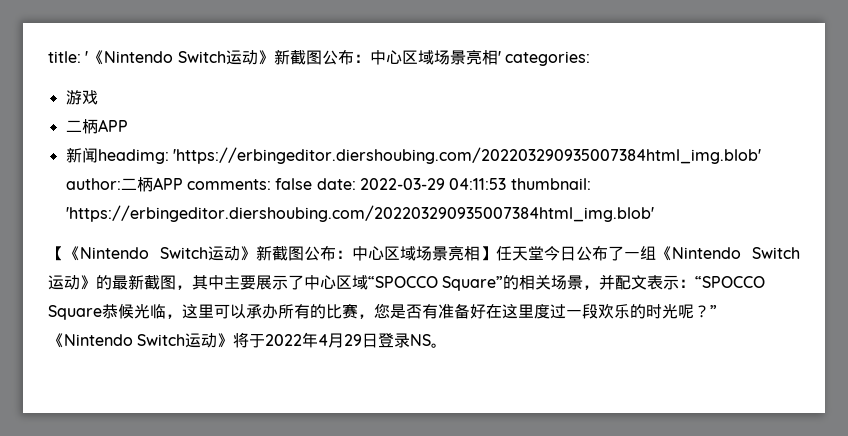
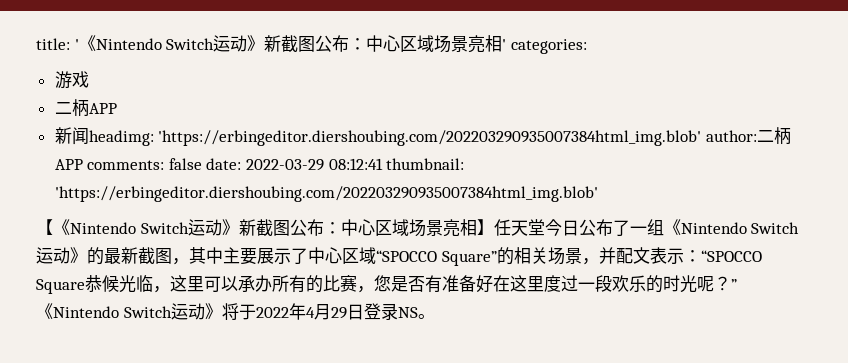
- 新闻headimg: 'https://erbingeditor.diershoubing.com/202203290935007384html_img.blob' author:二柄APP comments: false date: 2022-03-29 04:11:53 thumbnail: 'https://erbingeditor.diershoubing.com/202203290935007384html_img.blob'
+ 新闻headimg: 'https://erbingeditor.diershoubing.com/202203290935007384html_img.blob' author:二柄APP comments: false date: 2022-03-29 08:12:41 thumbnail: 'https://erbingeditor.diershoubing.com/202203290935007384html_img.blob'

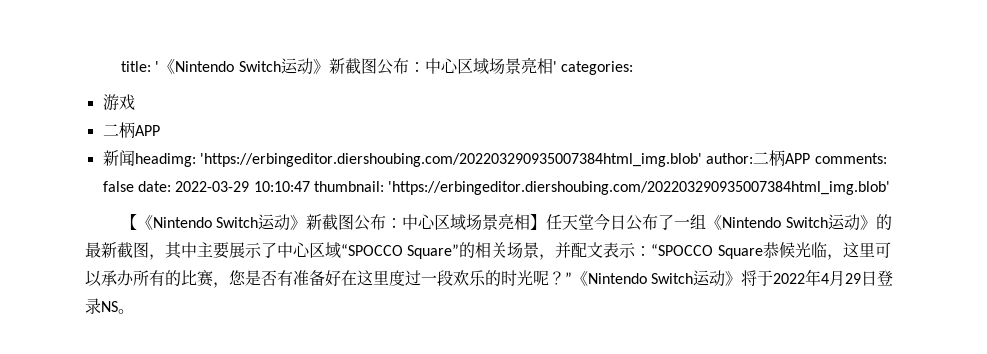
- 新闻headimg: 'https://erbingeditor.diershoubing.com/202203290935007384html_img.blob' author:二柄APP comments: false date: 2022-03-29 08:12:41 thumbnail: 'https://erbingeditor.diershoubing.com/202203290935007384html_img.blob'
+ 新闻headimg: 'https://erbingeditor.diershoubing.com/202203290935007384html_img.blob' author:二柄APP comments: false date: 2022-03-29 10:10:47 thumbnail: 'https://erbingeditor.diershoubing.com/202203290935007384html_img.blob'

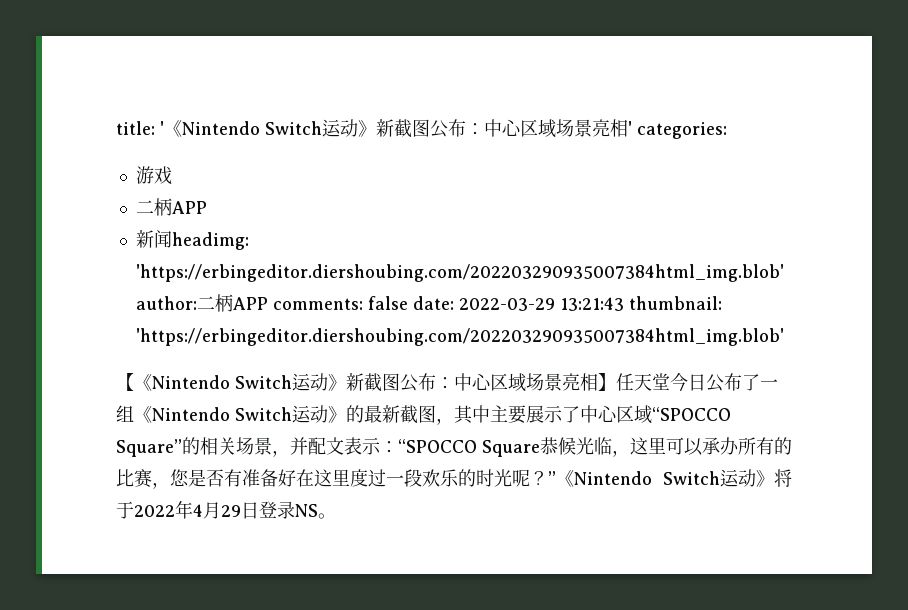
- 新闻headimg: 'https://erbingeditor.diershoubing.com/202203290935007384html_img.blob' author:二柄APP comments: false date: 2022-03-29 10:10:47 thumbnail: 'https://erbingeditor.diershoubing.com/202203290935007384html_img.blob'
+ 新闻headimg: 'https://erbingeditor.diershoubing.com/202203290935007384html_img.blob' author:二柄APP comments: false date: 2022-03-29 13:21:43 thumbnail: 'https://erbingeditor.diershoubing.com/202203290935007384html_img.blob'

